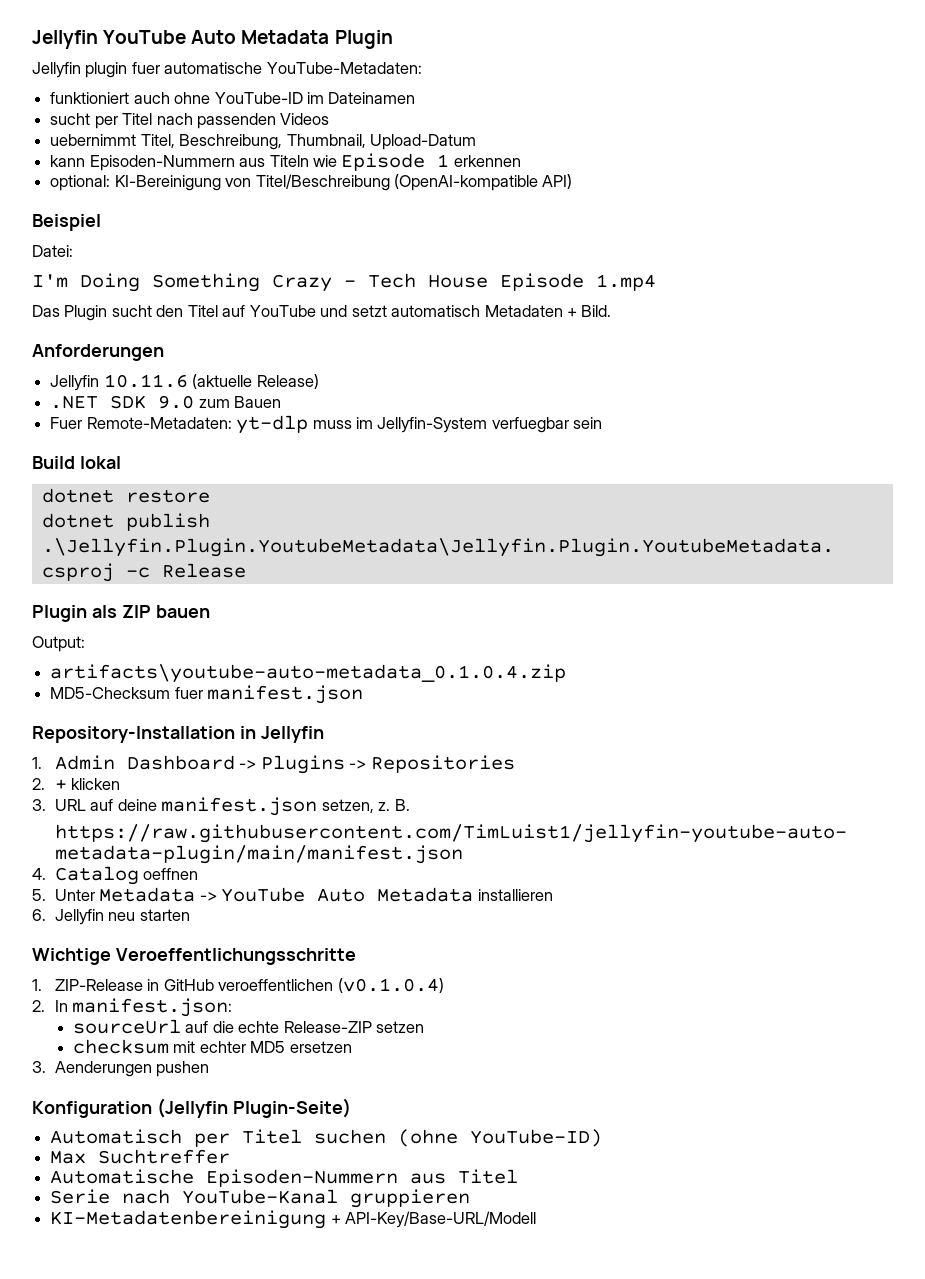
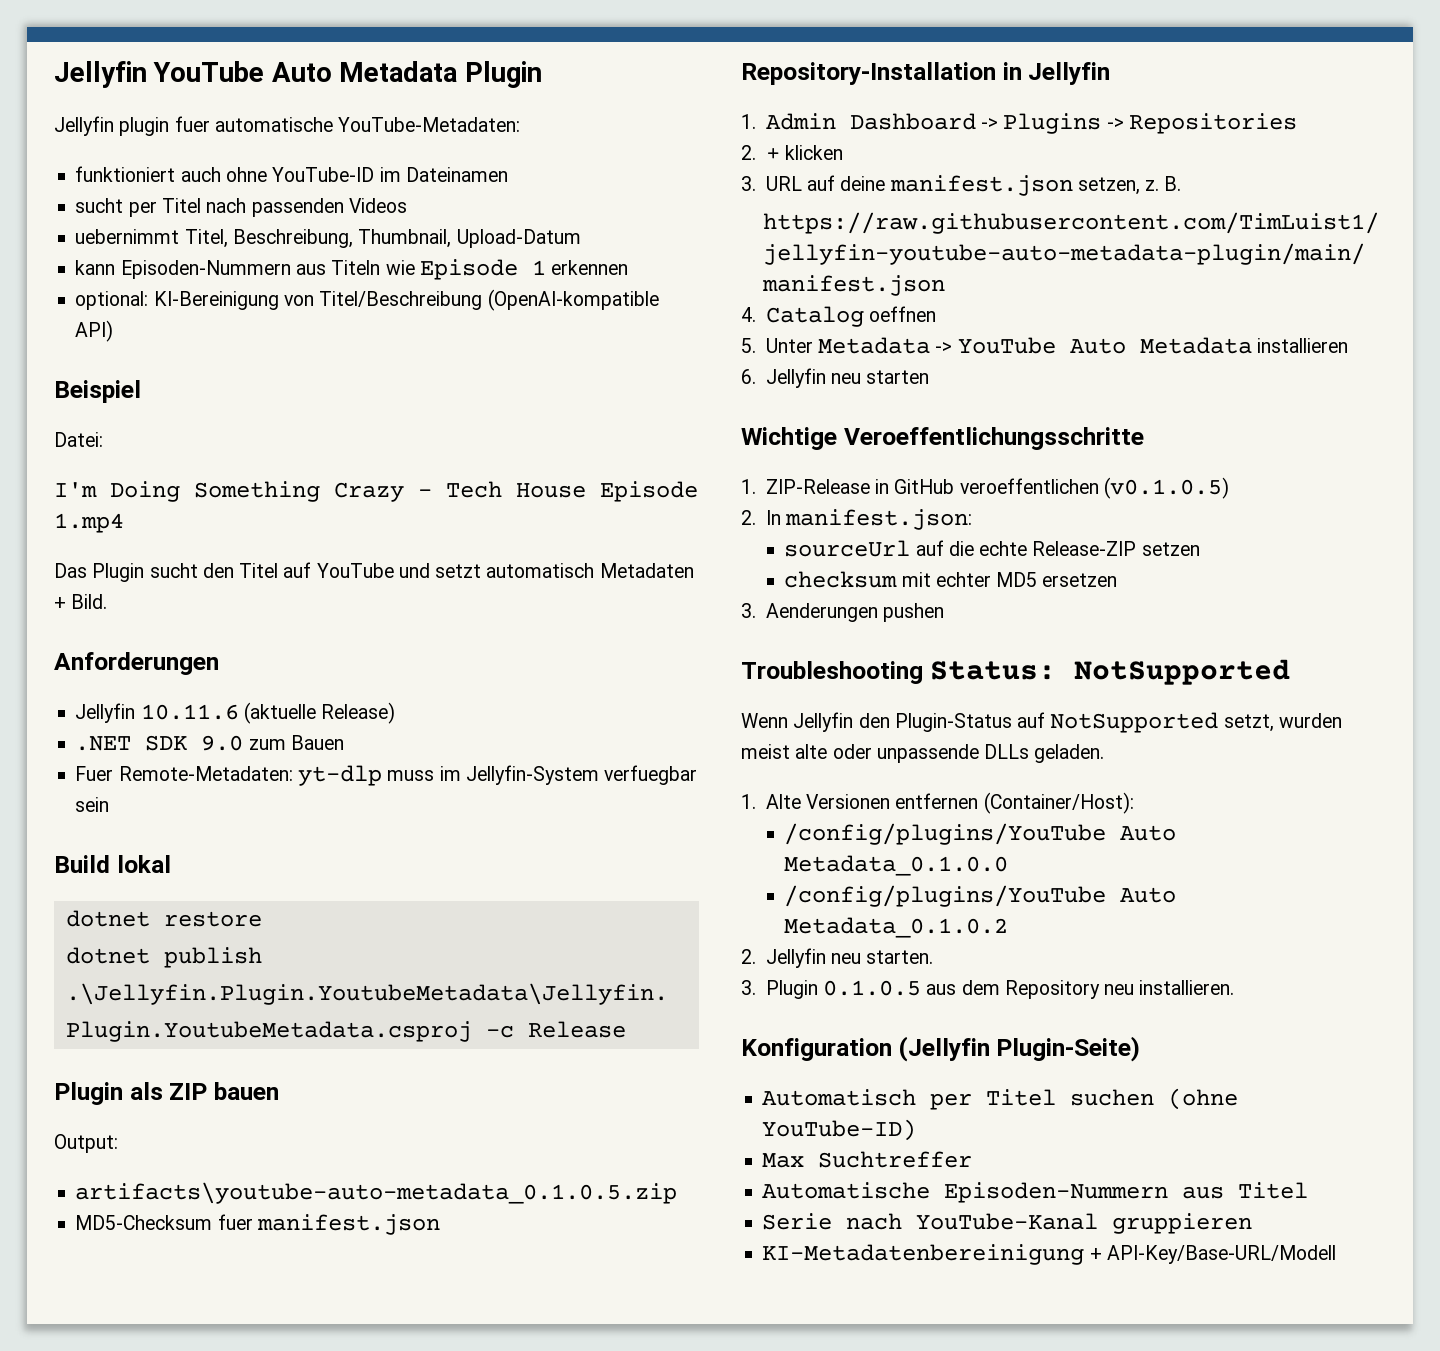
- artifacts\youtube-auto-metadata_0.1.0.4.zip
+ artifacts\youtube-auto-metadata_0.1.0.5.zip
- 1. ZIP-Release in GitHub veroeffentlichen (v0.1.0.4)
+ 1. ZIP-Release in GitHub veroeffentlichen (v0.1.0.5)
+ Troubleshooting Status: NotSupported
+ Wenn Jellyfin den Plugin-Status auf NotSupported setzt, wurden meist alte oder unpassende DLLs geladen.
+ 1. Alte Versionen entfernen (Container/Host):
+ /config/plugins/YouTube Auto Metadata_0.1.0.0
+ /config/plugins/YouTube Auto Metadata_0.1.0.2
+ 2. Jellyfin neu starten.
+ 3. Plugin 0.1.0.5 aus dem Repository neu installieren.

